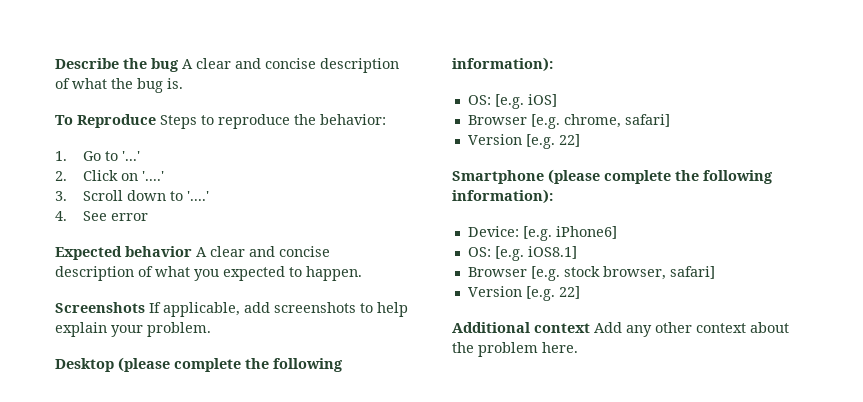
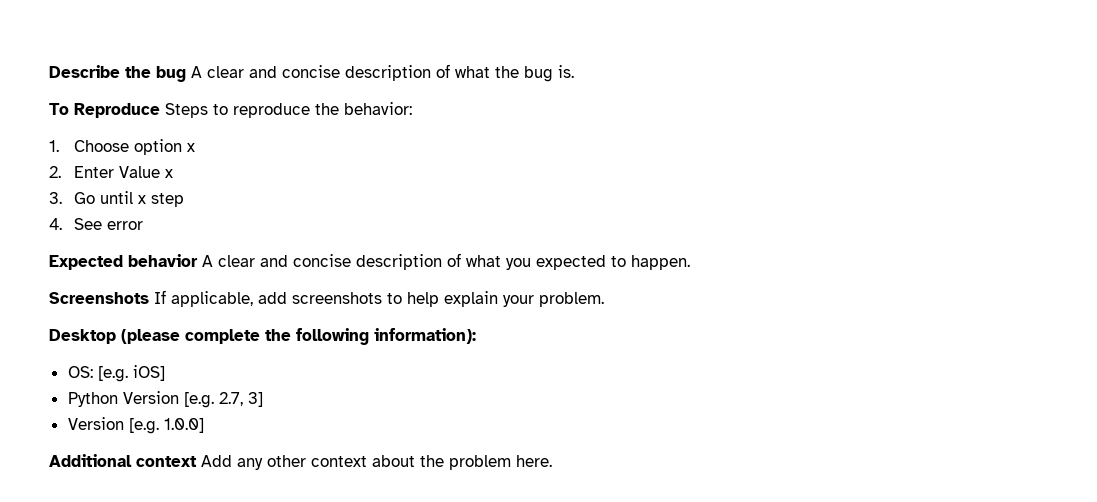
- 1. Go to '...'
- 2. Click on '....'
- 3. Scroll down to '....'
+ 1. Choose option x
+ 2. Enter Value x
+ 3. Go until x step
- Browser [e.g. chrome, safari]
- Version [e.g. 22]
- Smartphone (please complete the following information):
- Device: [e.g. iPhone6]
- OS: [e.g. iOS8.1]
- Browser [e.g. stock browser, safari]
- Version [e.g. 22]
+ Python Version [e.g. 2.7, 3]
+ Version [e.g. 1.0.0]

